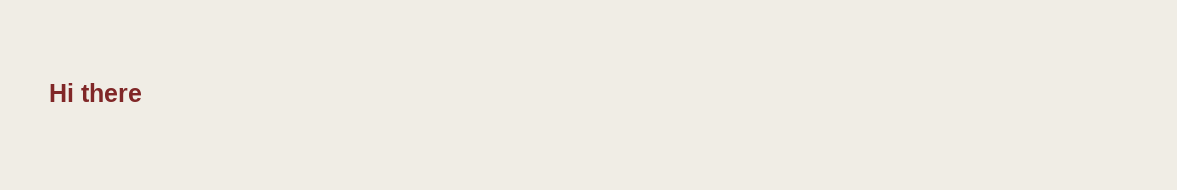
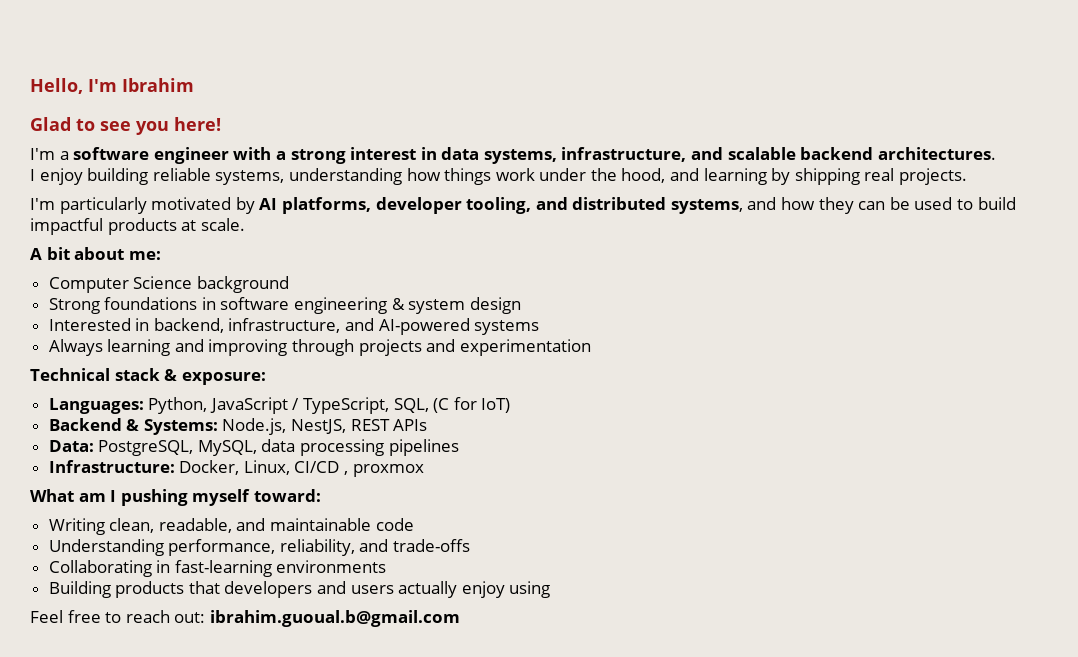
- Hi there
+ Hello, I'm Ibrahim
+ Glad to see you here!
+ I'm a software engineer with a strong interest in data systems, infrastructure, and scalable backend architectures.
+ I enjoy building reliable systems, understanding how things work under the hood, and learning by shipping real projects.
+ I'm particularly motivated by AI platforms, developer tooling, and distributed systems, and how they can be used to build impactful products at scale.
+ A bit about me:
+ Computer Science background
+ Strong foundations in software engineering & system design
+ Interested in backend, infrastructure, and AI-powered systems
+ Always learning and improving through projects and experimentation
+ Technical stack & exposure:
+ Languages: Python, JavaScript / TypeScript, SQL, (C for IoT)
+ Backend & Systems: Node.js, NestJS, REST APIs
+ Data: PostgreSQL, MySQL, data processing pipelines
+ Infrastructure: Docker, Linux, CI/CD , proxmox
+ What am I pushing myself toward:
+ Writing clean, readable, and maintainable code
+ Understanding performance, reliability, and trade-offs
+ Collaborating in fast-learning environments
+ Building products that developers and users actually enjoy using
+ Feel free to reach out: ibrahim.guoual.b@gmail.com

